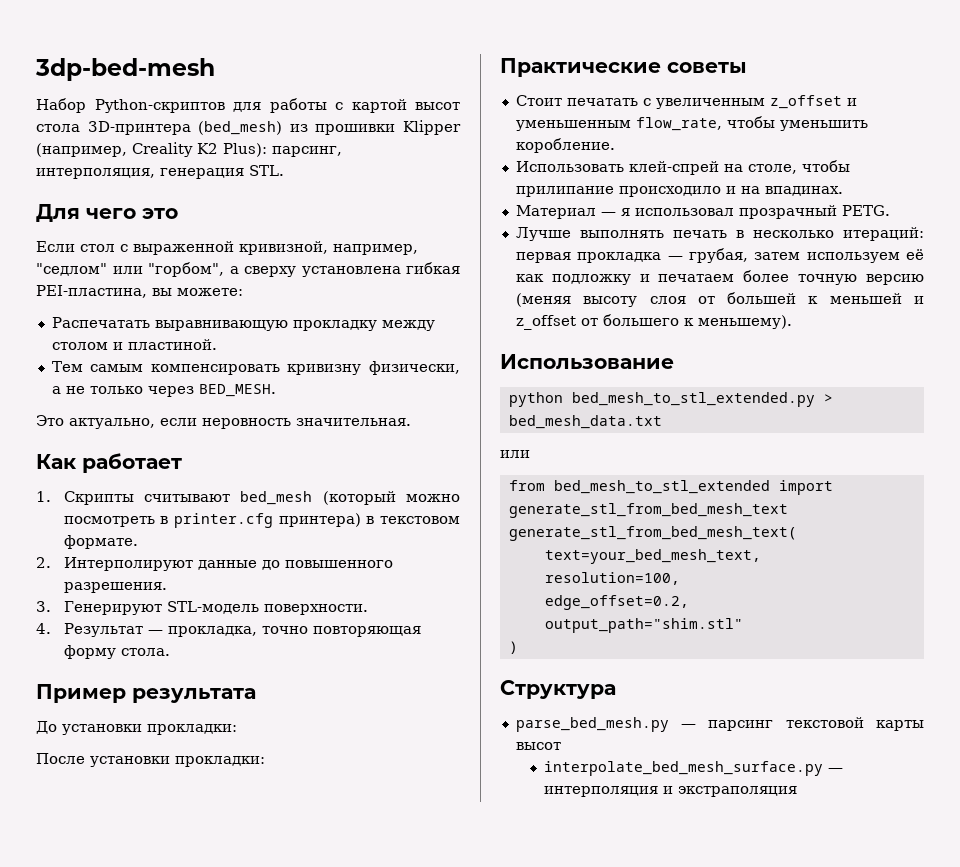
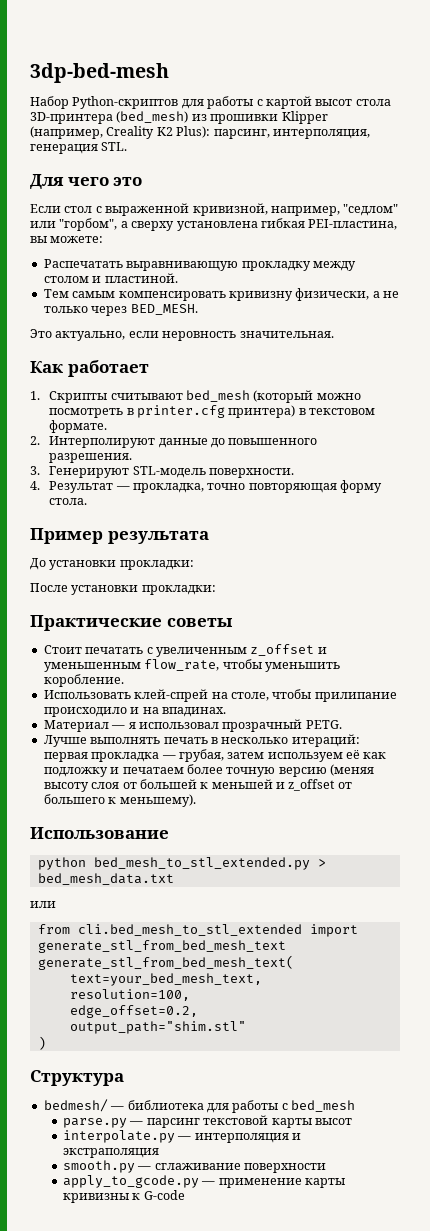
- from bed_mesh_to_stl_extended import generate_stl_from_bed_mesh_text
+ from cli.bed_mesh_to_stl_extended import generate_stl_from_bed_mesh_text
- parse_bed_mesh.py — парсинг текстовой карты высот
+ bedmesh/ — библиотека для работы с bed_mesh
+ parse.py — парсинг текстовой карты высот
- interpolate_bed_mesh_surface.py — интерполяция и экстраполяция
+ interpolate.py — интерполяция и экстраполяция
+ smooth.py — сглаживание поверхности
+ apply_to_gcode.py — применение карты кривизны к G-code

